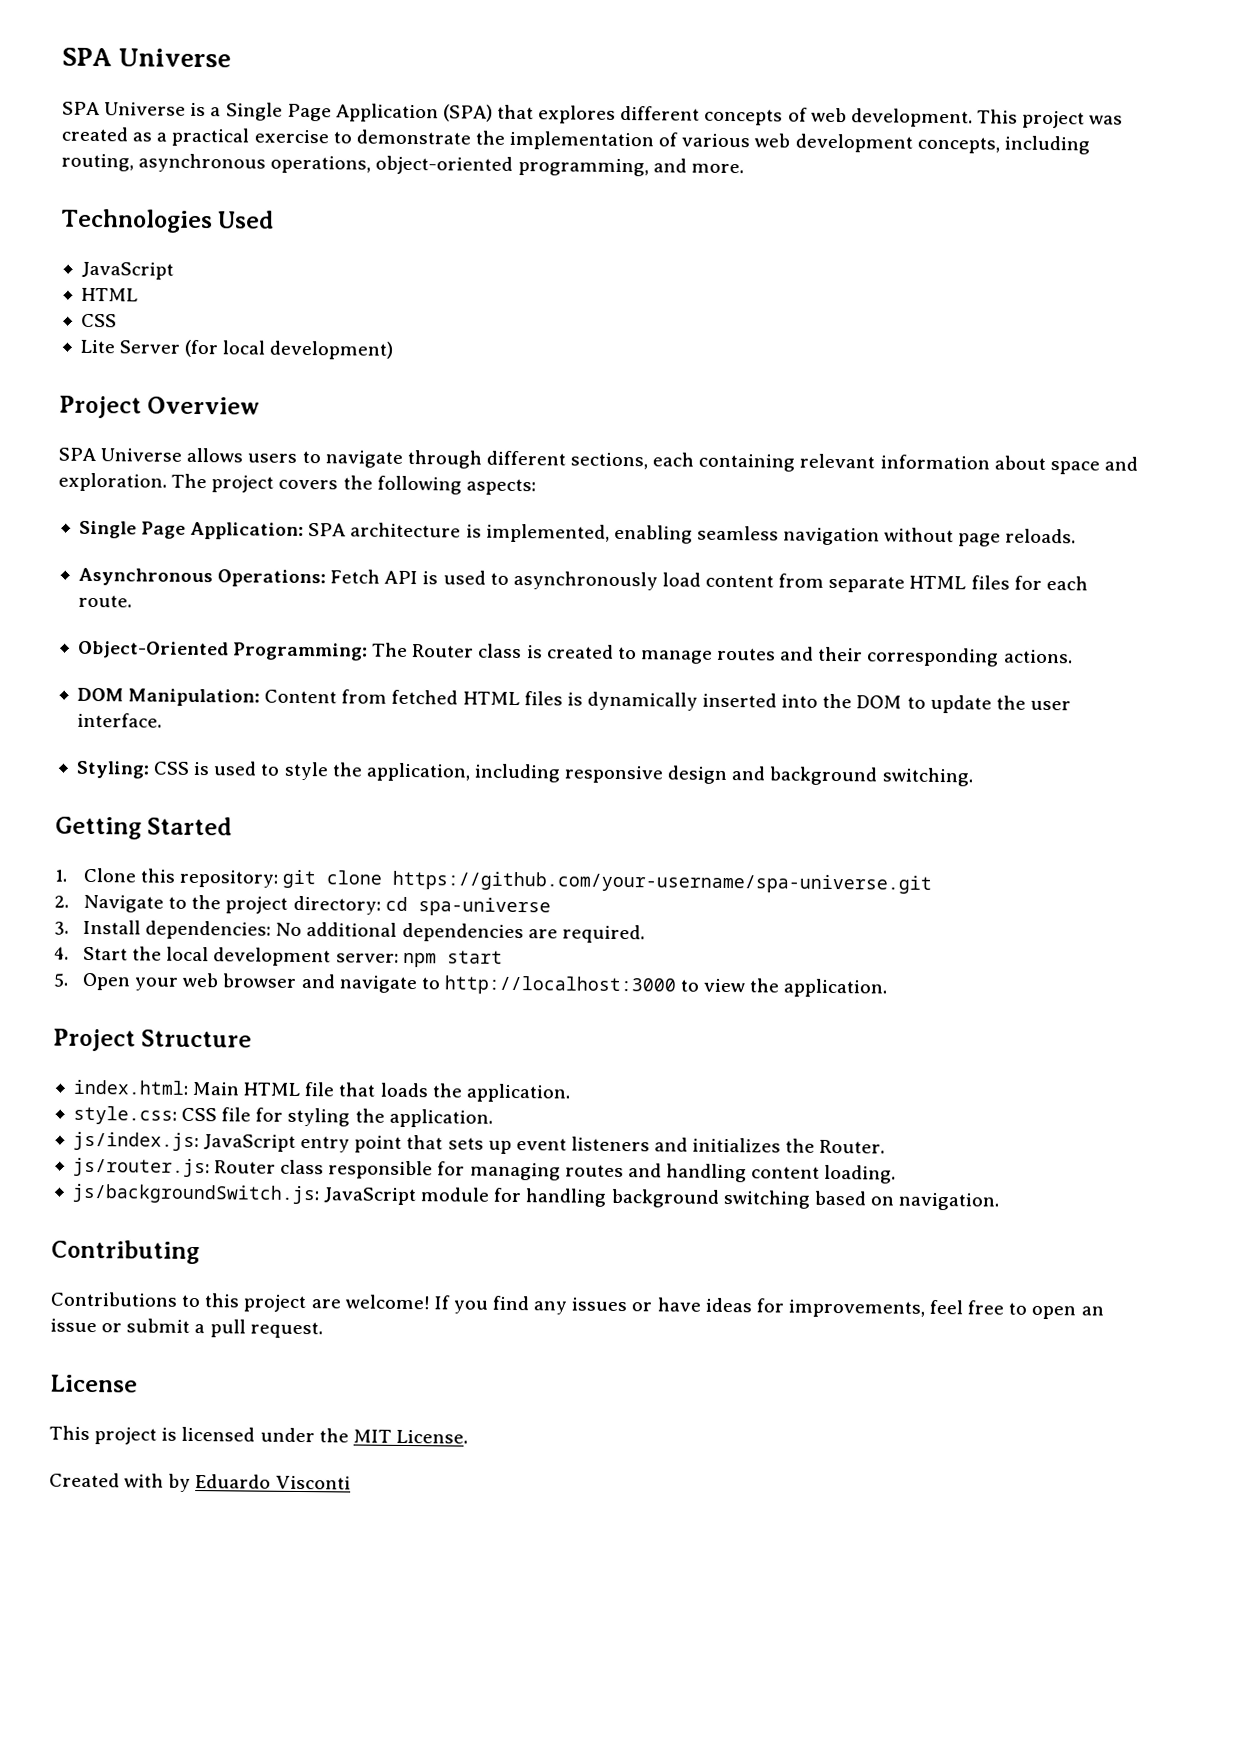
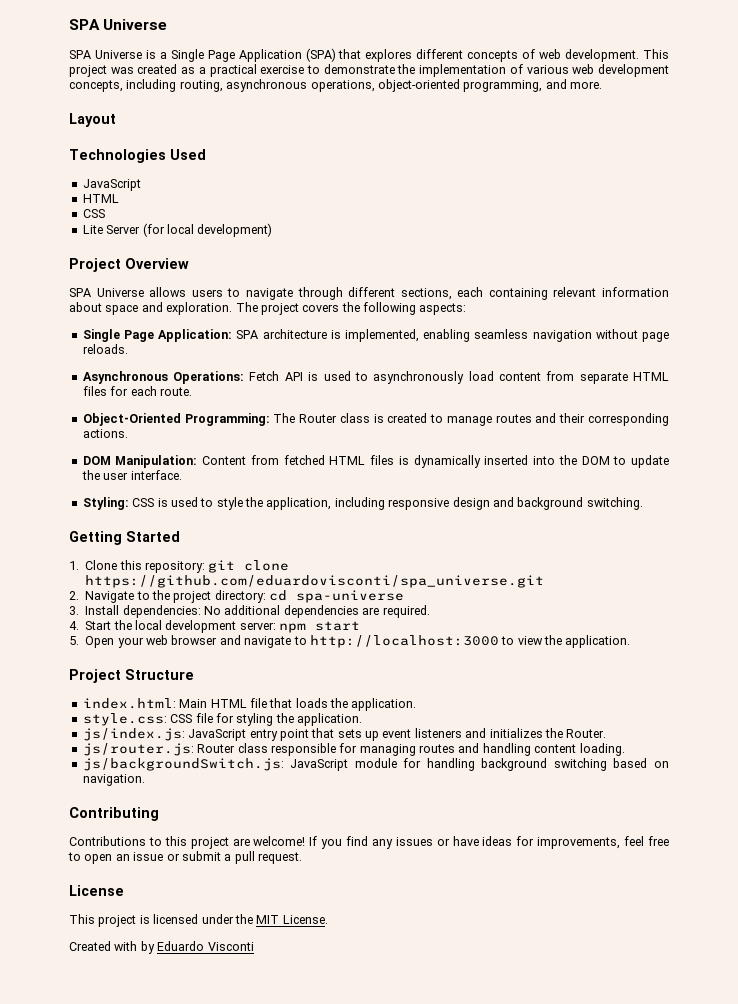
+ Layout
- 1. Clone this repository: git clone https://github.com/your-username/spa-universe.git
+ 1. Clone this repository: git clone https://github.com/eduardovisconti/spa_universe.git

